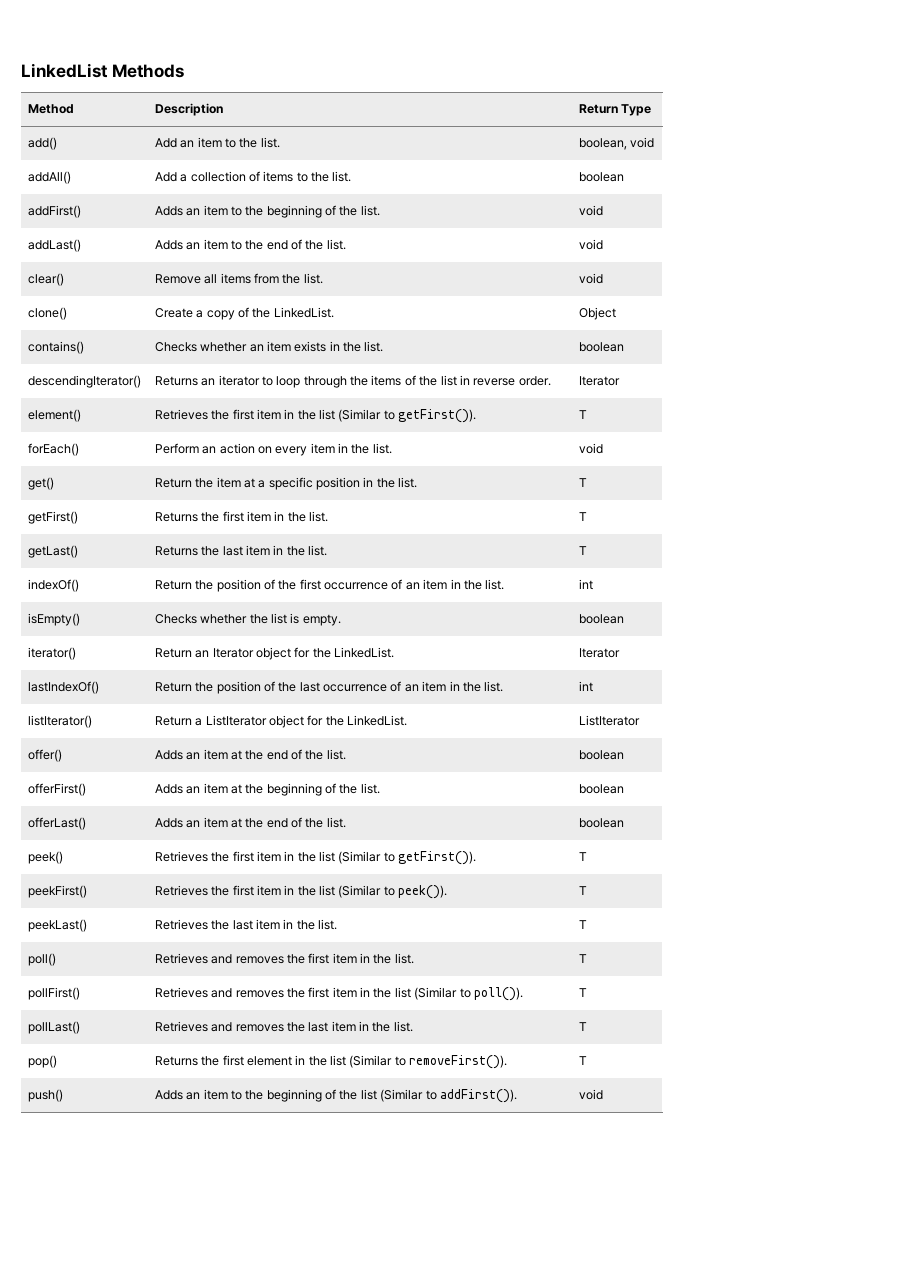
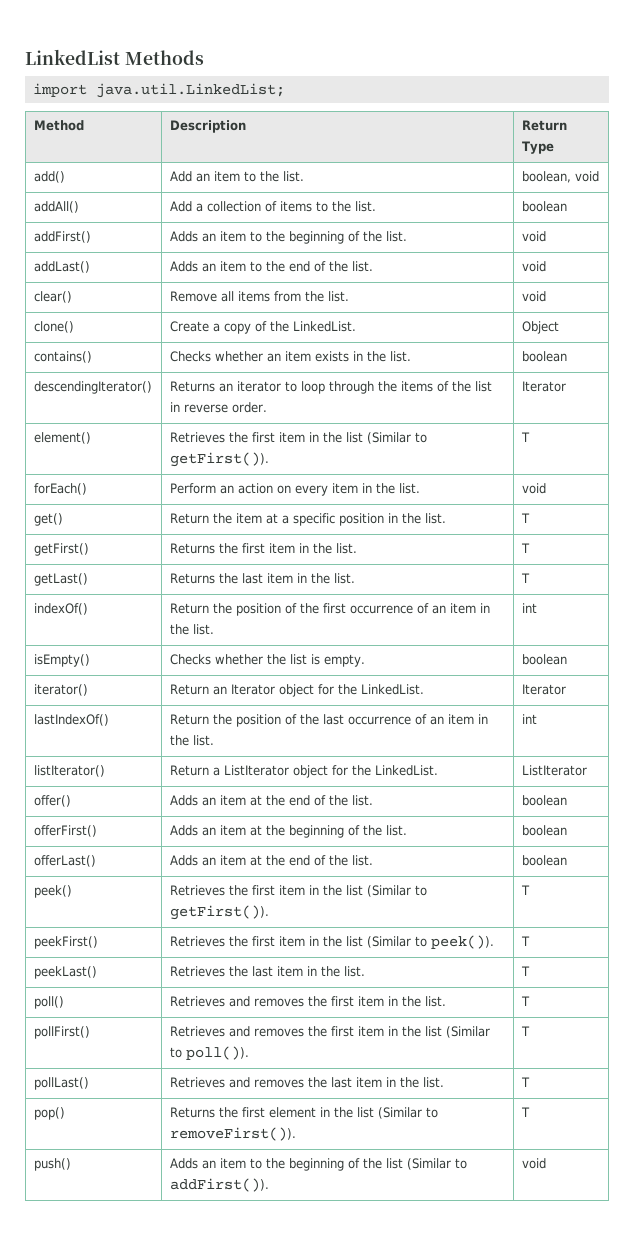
+ import java.util.LinkedList;

